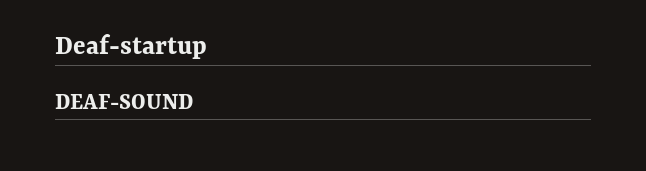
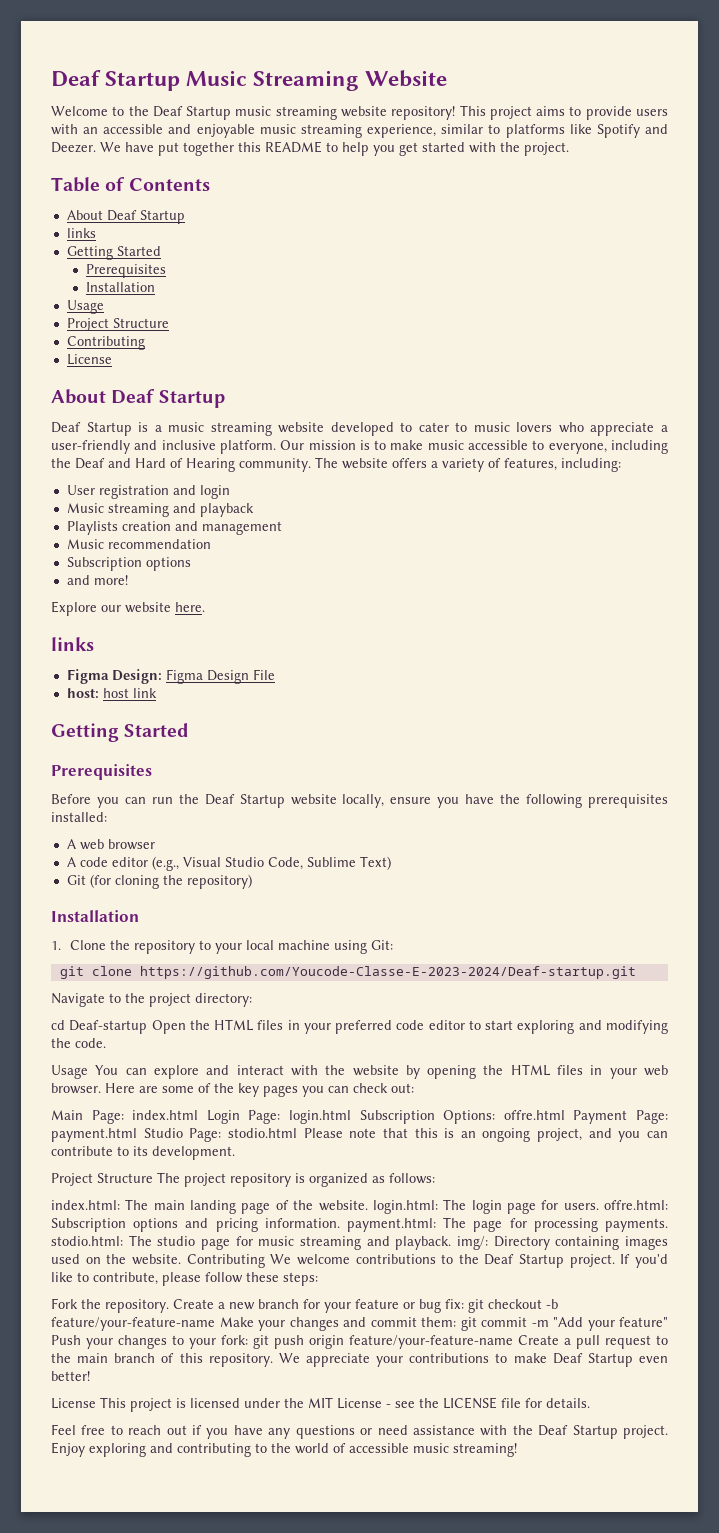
- Deaf-startup
- DEAF-SOUND
+ Deaf Startup Music Streaming Website
+ Welcome to the Deaf Startup music streaming website repository! This project aims to provide users with an accessible and enjoyable music streaming experience, similar to platforms like Spotify and Deezer. We have put together this README to help you get started with the project.
+ Table of Contents
+ About Deaf Startup
+ links
+ Getting Started
+ Prerequisites
+ Installation
+ Usage
+ Project Structure
+ Contributing
+ License
+ About Deaf Startup
+ Deaf Startup is a music streaming website developed to cater to music lovers who appreciate a user-friendly and inclusive platform. Our mission is to make music accessible to everyone, including the Deaf and Hard of Hearing community. The website offers a variety of features, including:
+ User registration and login
+ Music streaming and playback
+ Playlists creation and management
+ Music recommendation
+ Subscription options
+ and more!
+ Explore our website here.
+ links
+ Figma Design: Figma Design File
+ host: host link
+ Getting Started
+ Prerequisites
+ Before you can run the Deaf Startup website locally, ensure you have the following prerequisites installed:
+ A web browser
+ A code editor (e.g., Visual Studio Code, Sublime Text)
+ Git (for cloning the repository)
+ Installation
+ 1. Clone the repository to your local machine using Git:
+ git clone https://github.com/Youcode-Classe-E-2023-2024/Deaf-startup.git
+ Navigate to the project directory:
+ cd Deaf-startup Open the HTML files in your preferred code editor to start exploring and modifying the code.
+ Usage You can explore and interact with the website by opening the HTML files in your web browser. Here are some of the key pages you can check out:
+ Main Page: index.html Login Page: login.html Subscription Options: offre.html Payment Page: payment.html Studio Page: stodio.html Please note that this is an ongoing project, and you can contribute to its development.
+ Project Structure The project repository is organized as follows:
+ index.html: The main landing page of the website. login.html: The login page for users. offre.html: Subscription options and pricing information. payment.html: The page for processing payments. stodio.html: The studio page for music streaming and playback. img/: Directory containing images used on the website. Contributing We welcome contributions to the Deaf Startup project. If you'd like to contribute, please follow these steps:
+ Fork the repository. Create a new branch for your feature or bug fix: git checkout -b feature/your-feature-name Make your changes and commit them: git commit -m "Add your feature" Push your changes to your fork: git push origin feature/your-feature-name Create a pull request to the main branch of this repository. We appreciate your contributions to make Deaf Startup even better!
+ License This project is licensed under the MIT License - see the LICENSE file for details.
+ Feel free to reach out if you have any questions or need assistance with the Deaf Startup project. Enjoy exploring and contributing to the world of accessible music streaming!

